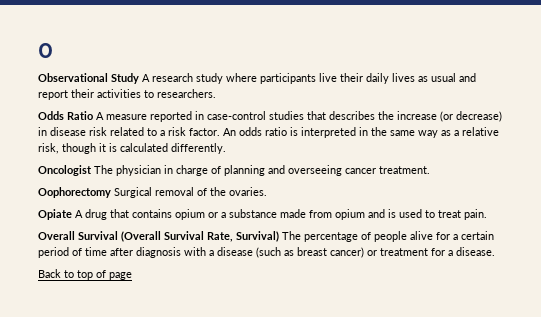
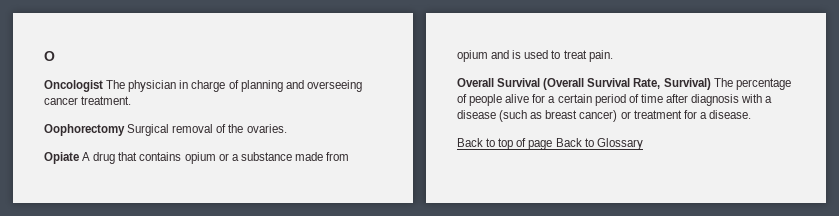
- Observational Study A research study where participants live their daily lives as usual and report their activities to researchers.
- Odds Ratio A measure reported in case-control studies that describes the increase (or decrease) in disease risk related to a risk factor. An odds ratio is interpreted in the same way as a relative risk, though it is calculated differently.
- Back to top of page
+ Back to top of page Back to Glossary

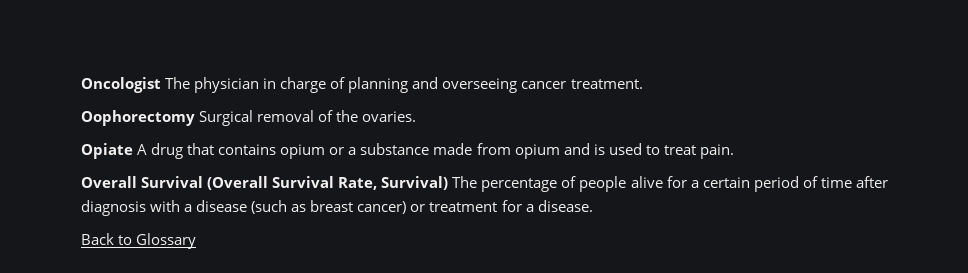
- O
- Back to top of page Back to Glossary
+ Back to Glossary

